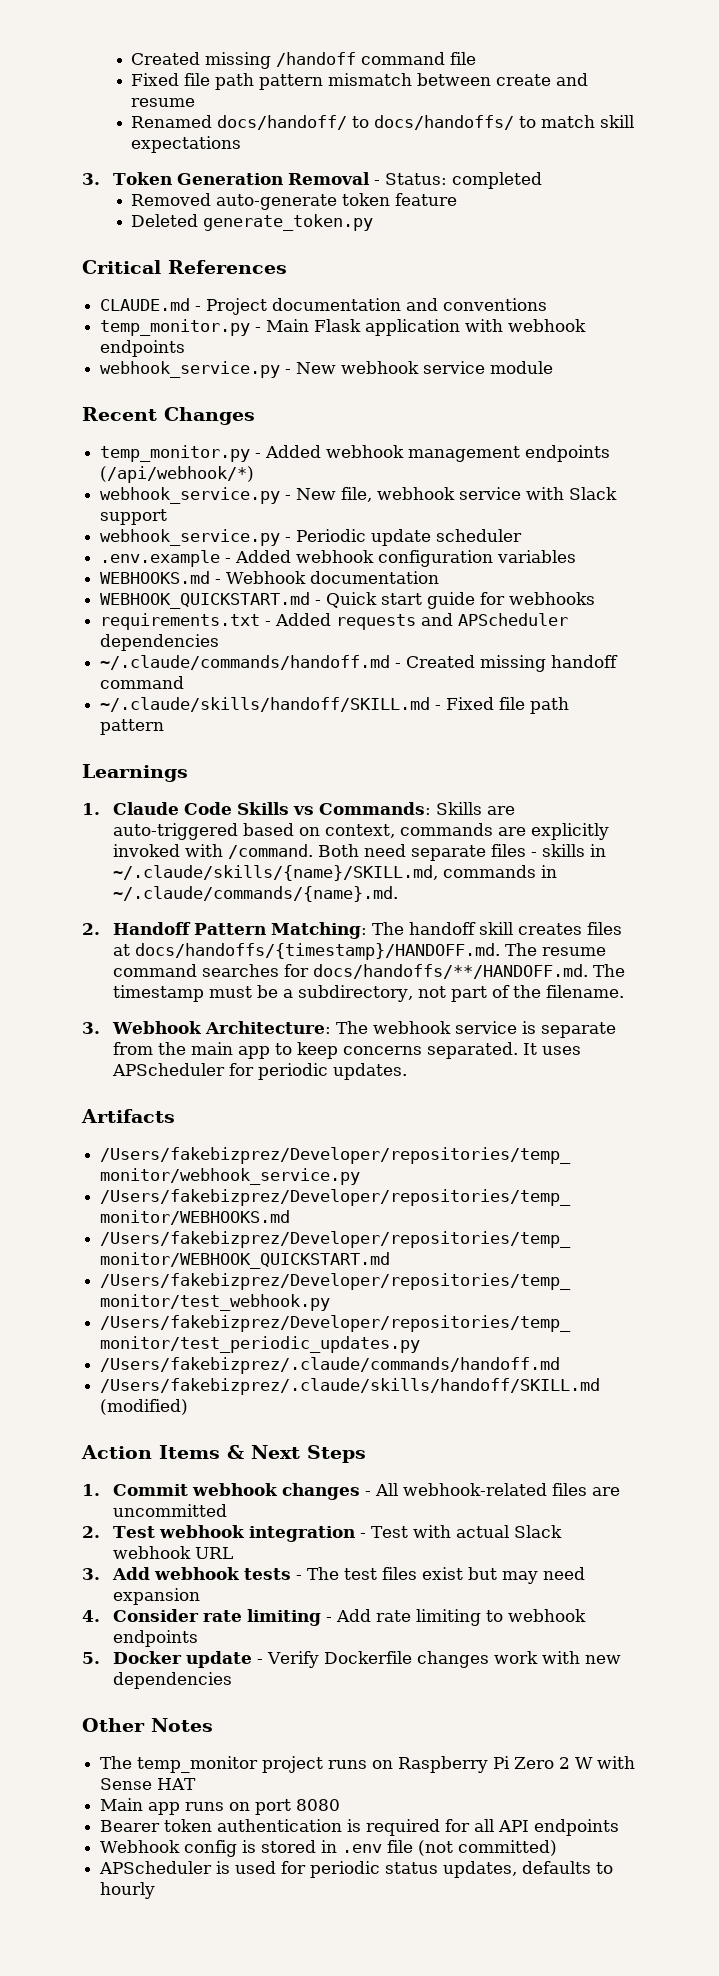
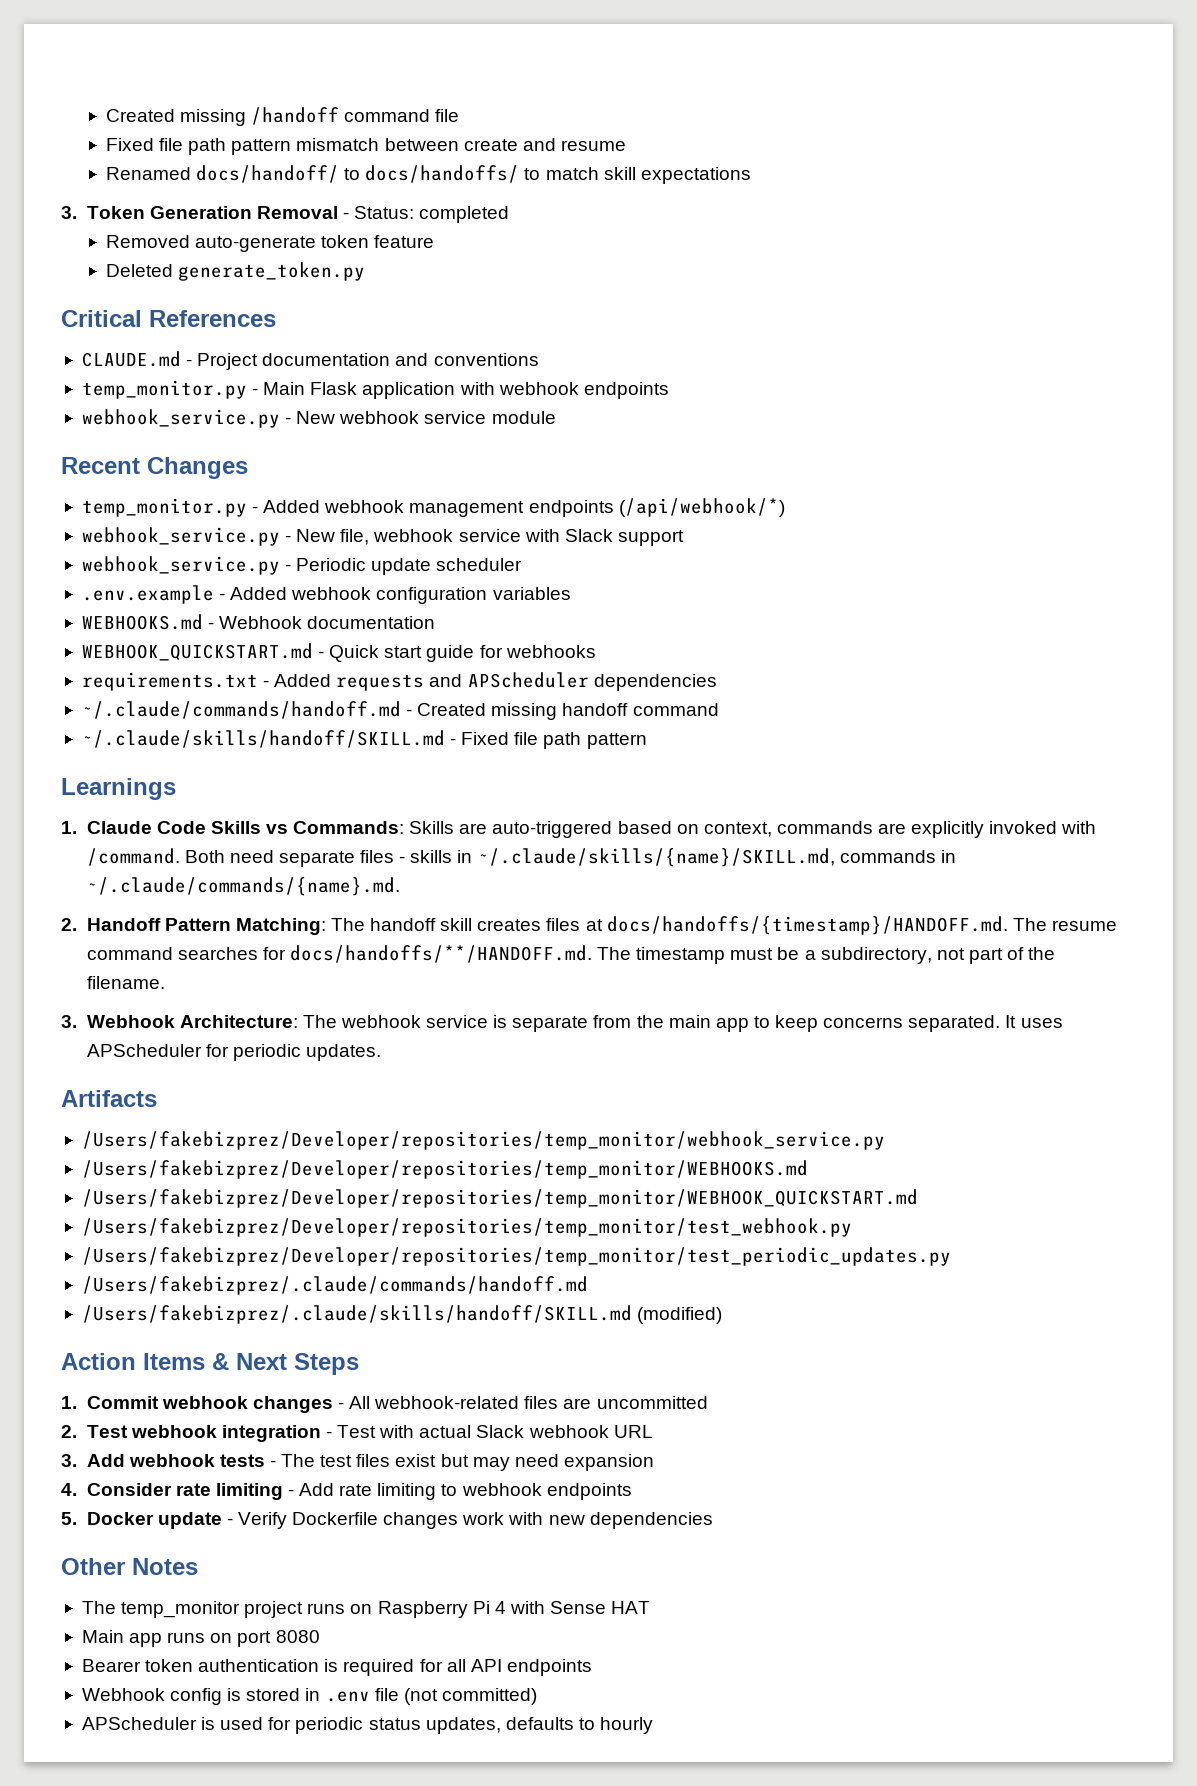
- The temp_monitor project runs on Raspberry Pi Zero 2 W with Sense HAT
+ The temp_monitor project runs on Raspberry Pi 4 with Sense HAT

